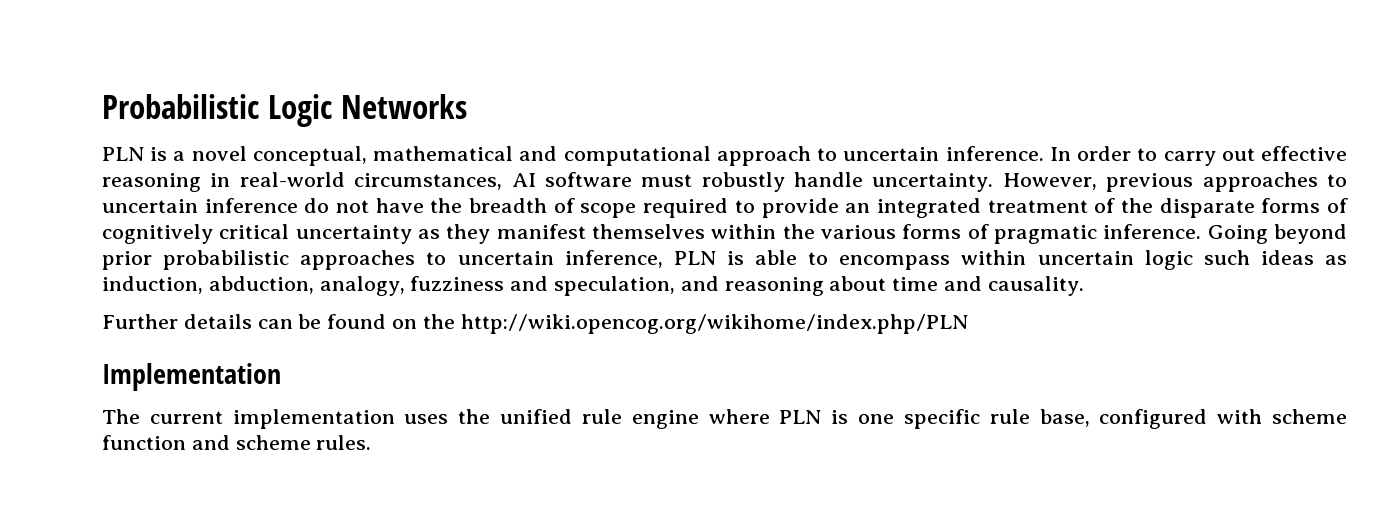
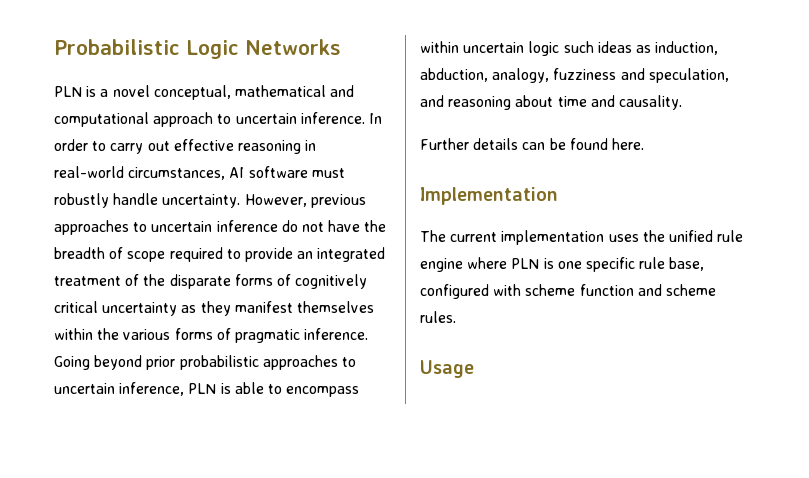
- Further details can be found on the http://wiki.opencog.org/wikihome/index.php/PLN
+ Further details can be found here.
+ Usage

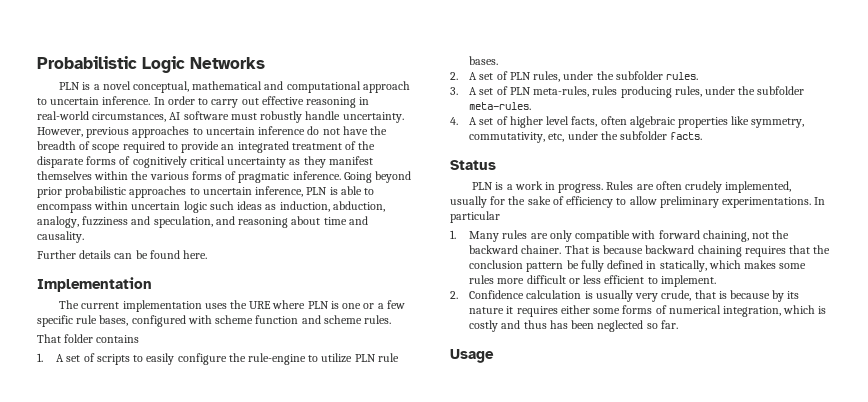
- The current implementation uses the unified rule engine where PLN is one specific rule base, configured with scheme function and scheme rules.
+ The current implementation uses the URE where PLN is one or a few specific rule bases, configured with scheme function and scheme rules.
+ That folder contains
+ 1. A set of scripts to easily configure the rule-engine to utilize PLN rule bases.
+ 2. A set of PLN rules, under the subfolder rules.
+ 3. A set of PLN meta-rules, rules producing rules, under the subfolder meta-rules.
+ 4. A set of higher level facts, often algebraic properties like symmetry, commutativity, etc, under the subfolder facts.
+ Status
+ PLN is a work in progress. Rules are often crudely implemented, usually for the sake of efficiency to allow preliminary experimentations. In particular
+ 1. Many rules are only compatible with forward chaining, not the backward chainer. That is because backward chaining requires that the conclusion pattern be fully defined in statically, which makes some rules more difficult or less efficient to implement.
+ 2. Confidence calculation is usually very crude, that is because by its nature it requires either some forms of numerical integration, which is costly and thus has been neglected so far.

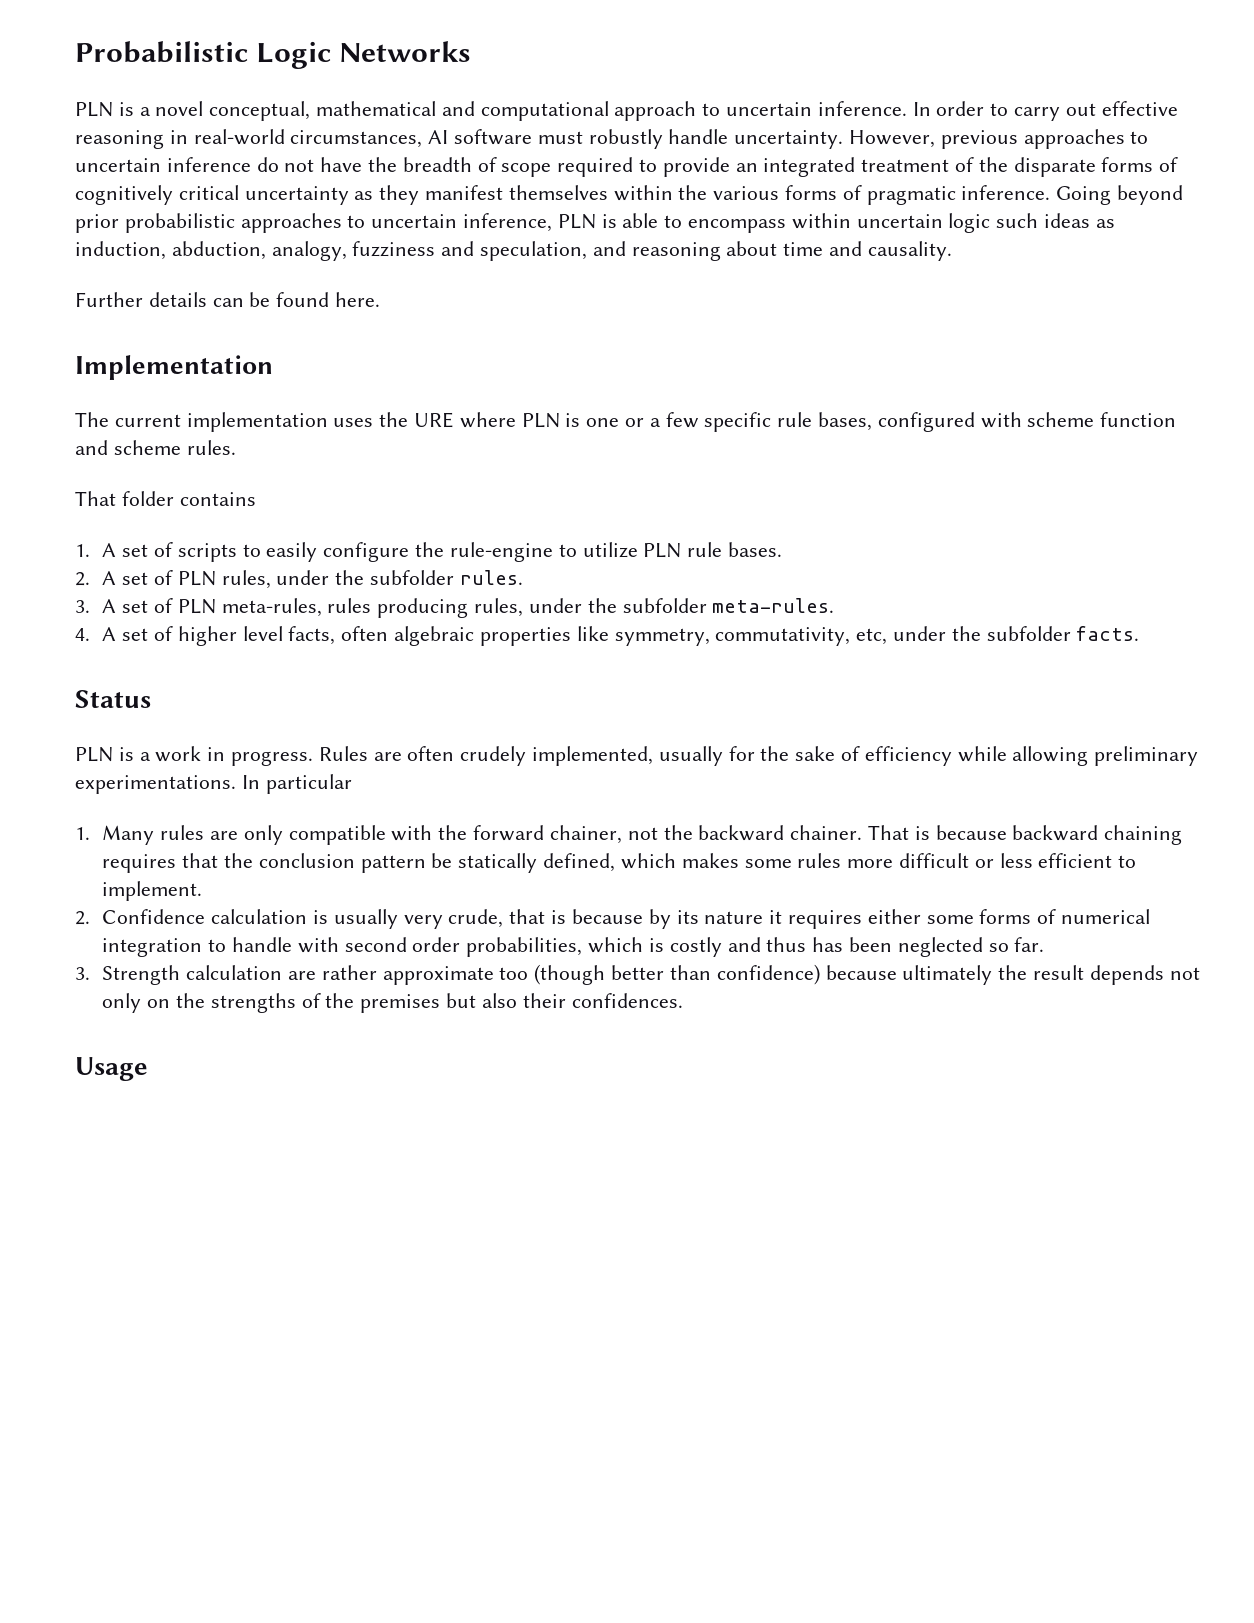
- Rules are often crudely implemented, usually for the sake of efficiency to allow preliminary experimentations.
+ Rules are often crudely implemented, usually for the sake of efficiency while allowing preliminary experimentations.
- 1. Many rules are only compatible with forward chaining, not the backward chainer.
+ 1. Many rules are only compatible with the forward chainer, not the backward chainer.
- That is because backward chaining requires that the conclusion pattern be fully defined in statically, which makes some rules more difficult or less efficient to implement.
+ That is because backward chaining requires that the conclusion pattern be statically defined, which makes some rules more difficult or less efficient to implement.
- 2. Confidence calculation is usually very crude, that is because by its nature it requires either some forms of numerical integration, which is costly and thus has been neglected so far.
+ 2. Confidence calculation is usually very crude, that is because by its nature it requires either some forms of numerical integration to handle with second order probabilities, which is costly and thus has been neglected so far.
+ 3. Strength calculation are rather approximate too (though better than confidence) because ultimately the result depends not only on the strengths of the premises but also their confidences.

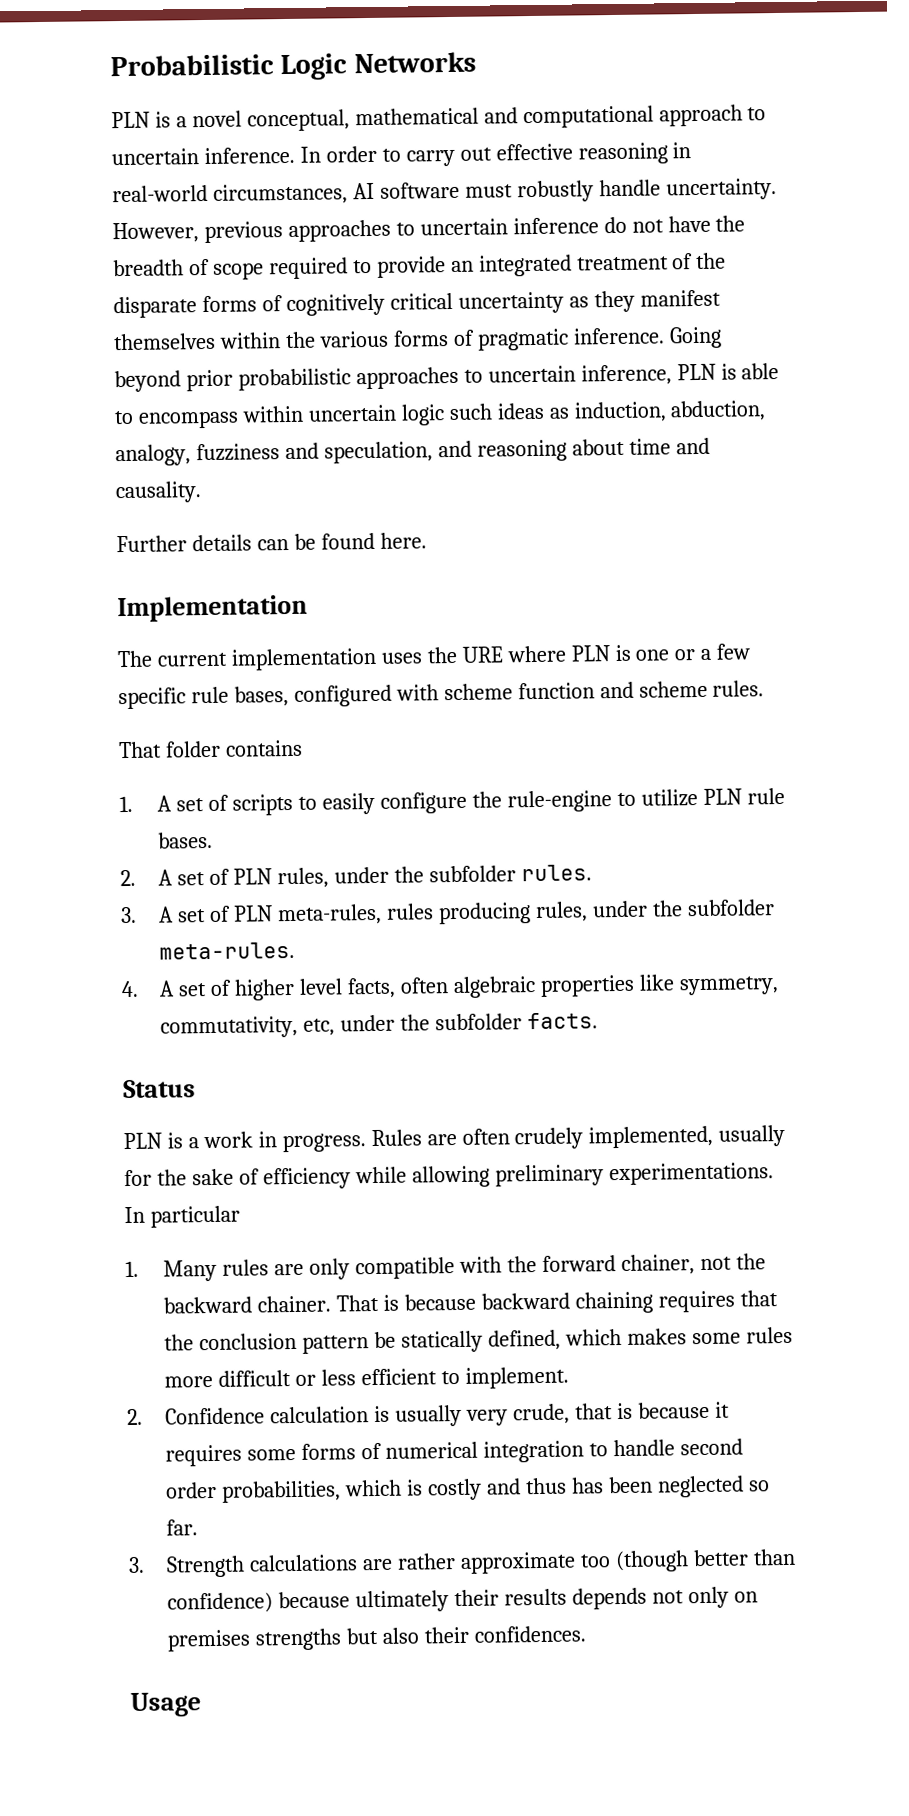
- 2. Confidence calculation is usually very crude, that is because by its nature it requires either some forms of numerical integration to handle with second order probabilities, which is costly and thus has been neglected so far.
+ 2. Confidence calculation is usually very crude, that is because it requires some forms of numerical integration to handle second order probabilities, which is costly and thus has been neglected so far.
- 3. Strength calculation are rather approximate too (though better than confidence) because ultimately the result depends not only on the strengths of the premises but also their confidences.
+ 3. Strength calculations are rather approximate too (though better than confidence) because ultimately their results depends not only on premises strengths but also their confidences.

